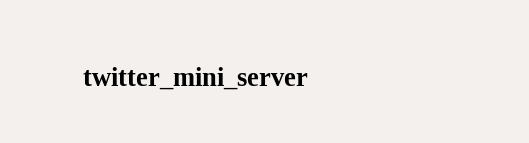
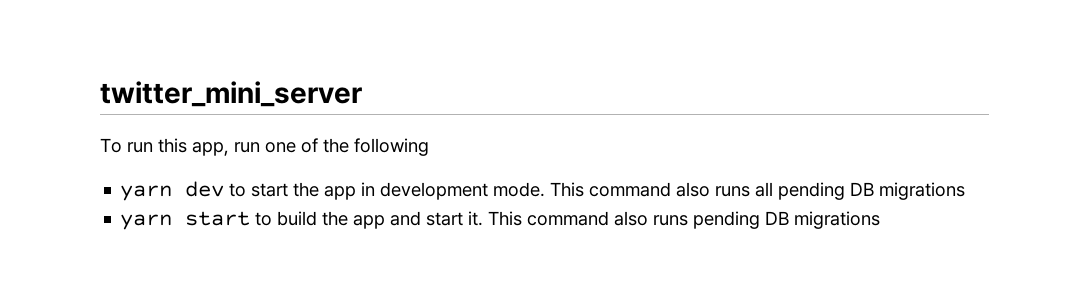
+ To run this app, run one of the following
+ yarn dev to start the app in development mode. This command also runs all pending DB migrations
+ yarn start to build the app and start it. This command also runs pending DB migrations

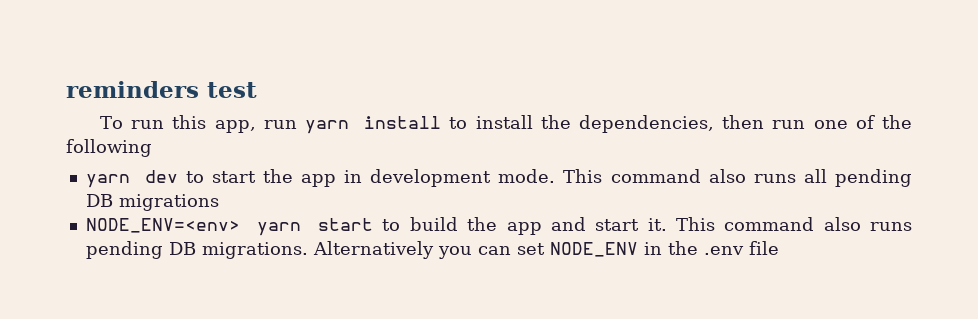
- twitter_mini_server
+ reminders test
- To run this app, run one of the following
+ To run this app, run yarn install to install the dependencies, then run one of the following
- yarn start to build the app and start it.
+ NODE_ENV=<env> yarn start to build the app and start it.
- This command also runs pending DB migrations
+ This command also runs pending DB migrations. Alternatively you can set NODE_ENV in the .env file

